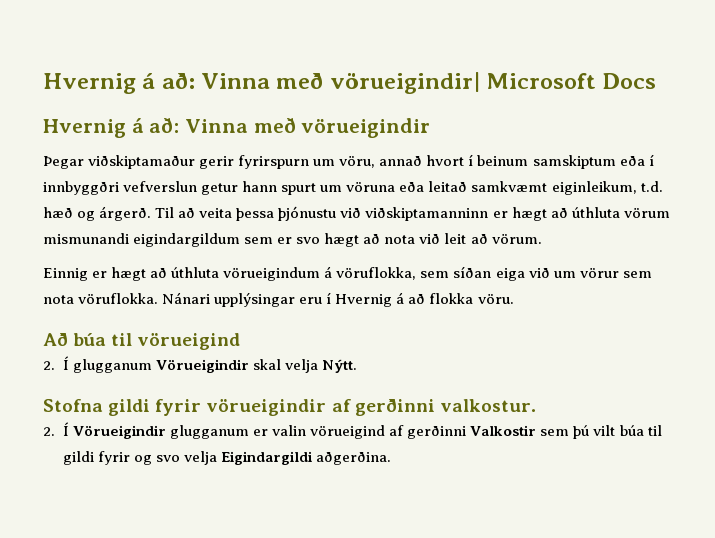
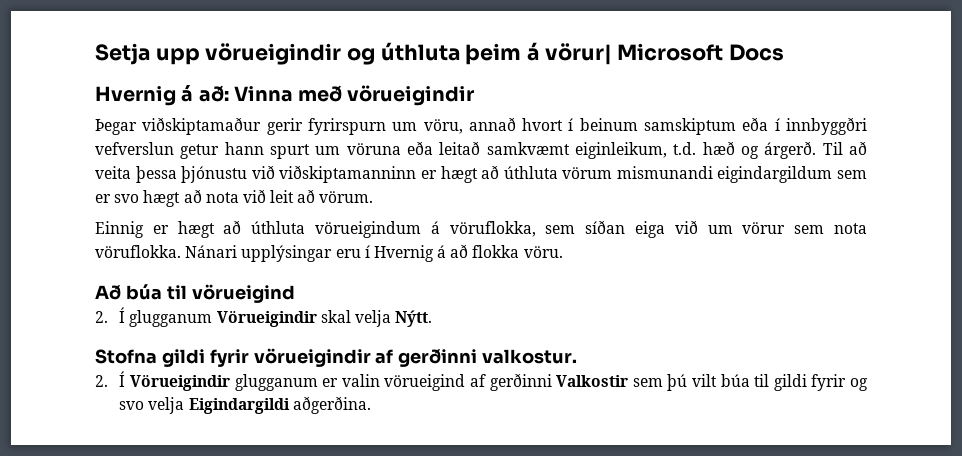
- Hvernig á að: Vinna með vörueigindir| Microsoft Docs
+ Setja upp vörueigindir og úthluta þeim á vörur| Microsoft Docs

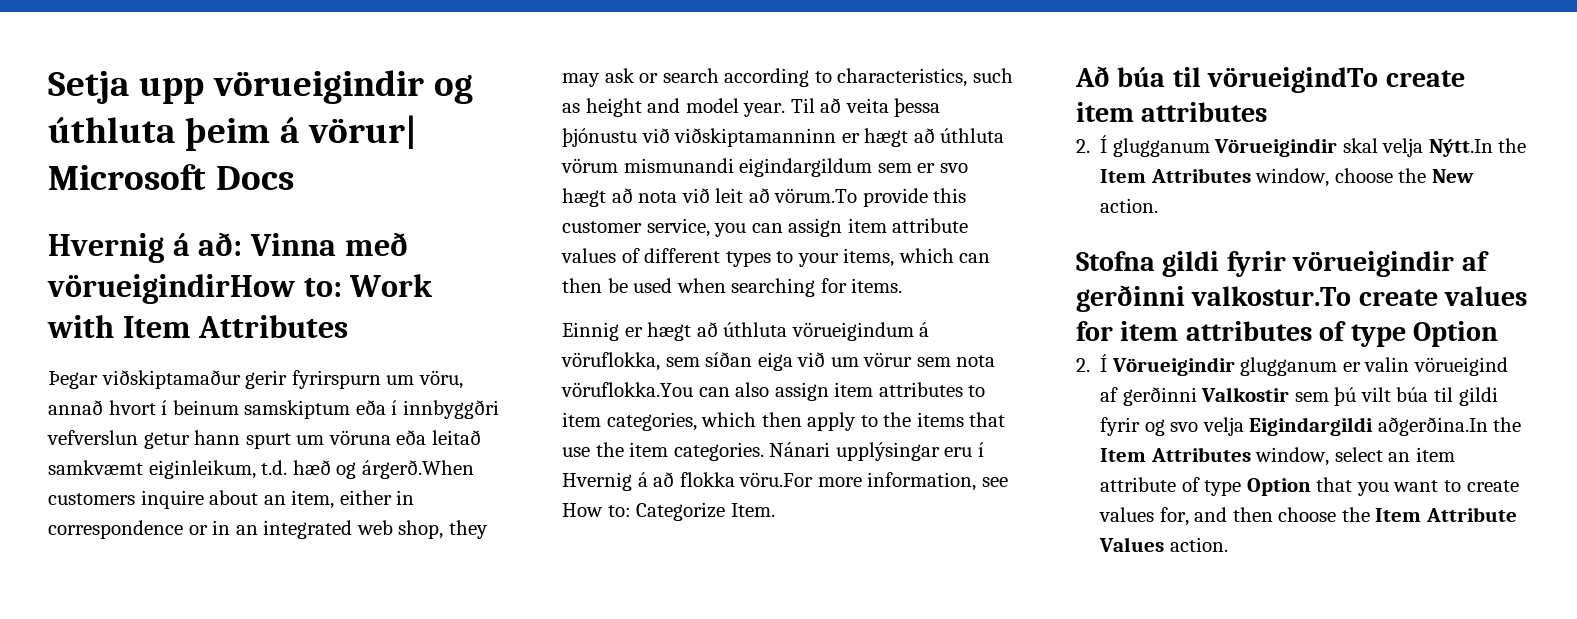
- Hvernig á að: Vinna með vörueigindir
+ Hvernig á að: Vinna með vörueigindirHow to: Work with Item Attributes
- Þegar viðskiptamaður gerir fyrirspurn um vöru, annað hvort í beinum samskiptum eða í innbyggðri vefverslun getur hann spurt um vöruna eða leitað samkvæmt eiginleikum, t.d. hæð og árgerð.
+ Þegar viðskiptamaður gerir fyrirspurn um vöru, annað hvort í beinum samskiptum eða í innbyggðri vefverslun getur hann spurt um vöruna eða leitað samkvæmt eiginleikum, t.d. hæð og árgerð.When customers inquire about an item, either in correspondence or in an integrated web shop, they may ask or search according to characteristics, such as height and model year.
- Til að veita þessa þjónustu við viðskiptamanninn er hægt að úthluta vörum mismunandi eigindargildum sem er svo hægt að nota við leit að vörum.
+ Til að veita þessa þjónustu við viðskiptamanninn er hægt að úthluta vörum mismunandi eigindargildum sem er svo hægt að nota við leit að vörum.To provide this customer service, you can assign item attribute values of different types to your items, which can then be used when searching for items.
- Einnig er hægt að úthluta vörueigindum á vöruflokka, sem síðan eiga við um vörur sem nota vöruflokka.
+ Einnig er hægt að úthluta vörueigindum á vöruflokka, sem síðan eiga við um vörur sem nota vöruflokka.You can also assign item attributes to item categories, which then apply to the items that use the item categories.
- Nánari upplýsingar eru í Hvernig á að flokka vöru.
+ Nánari upplýsingar eru í Hvernig á að flokka vöru.For more information, see How to: Categorize Item.
- Að búa til vörueigind
+ Að búa til vörueigindTo create item attributes
- 2. Í glugganum Vörueigindir skal velja Nýtt.
+ 2. Í glugganum Vörueigindir skal velja Nýtt.In the Item Attributes window, choose the New action.
- Stofna gildi fyrir vörueigindir af gerðinni valkostur.
+ Stofna gildi fyrir vörueigindir af gerðinni valkostur.To create values for item attributes of type Option
- 2. Í Vörueigindir glugganum er valin vörueigind af gerðinni Valkostir sem þú vilt búa til gildi fyrir og svo velja Eigindargildi aðgerðina.
+ 2. Í Vörueigindir glugganum er valin vörueigind af gerðinni Valkostir sem þú vilt búa til gildi fyrir og svo velja Eigindargildi aðgerðina.In the Item Attributes window, select an item attribute of type Option that you want to create values for, and then choose the Item Attribute Values action.

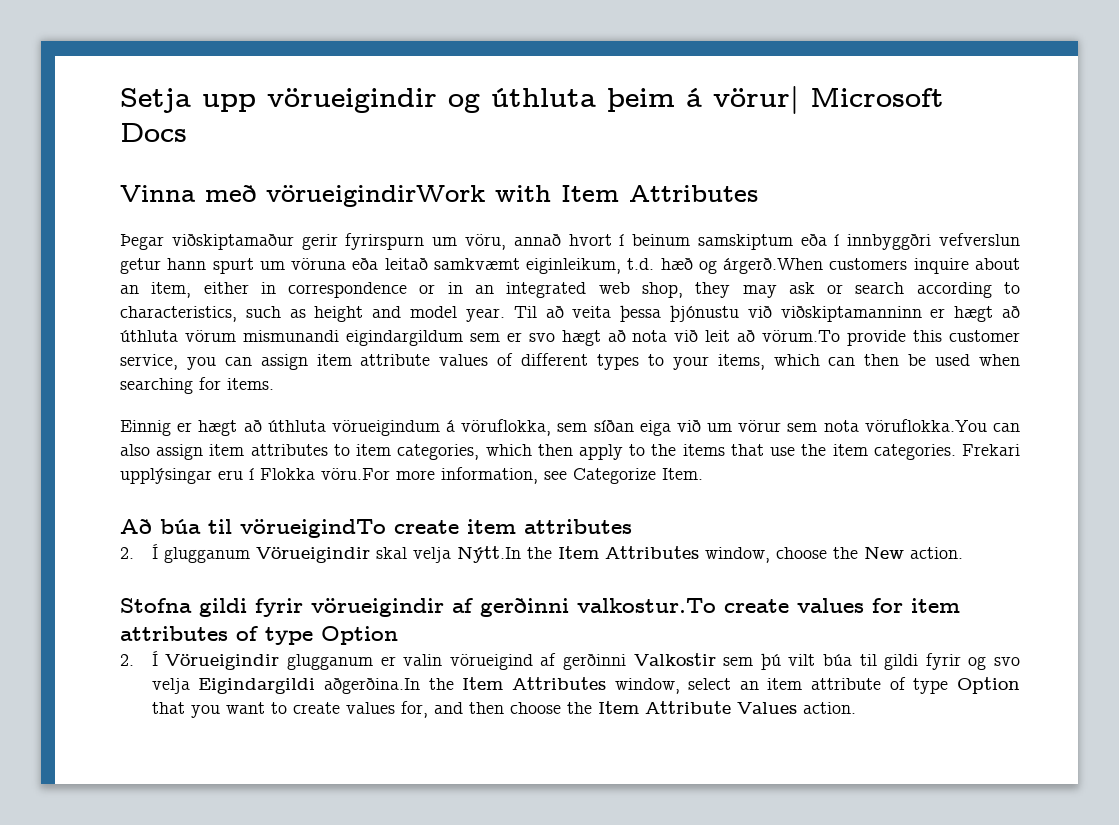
- Hvernig á að: Vinna með vörueigindirHow to: Work with Item Attributes
+ Vinna með vörueigindirWork with Item Attributes
- Nánari upplýsingar eru í Hvernig á að flokka vöru.For more information, see How to: Categorize Item.
+ Frekari upplýsingar eru í Flokka vöru.For more information, see Categorize Item.

